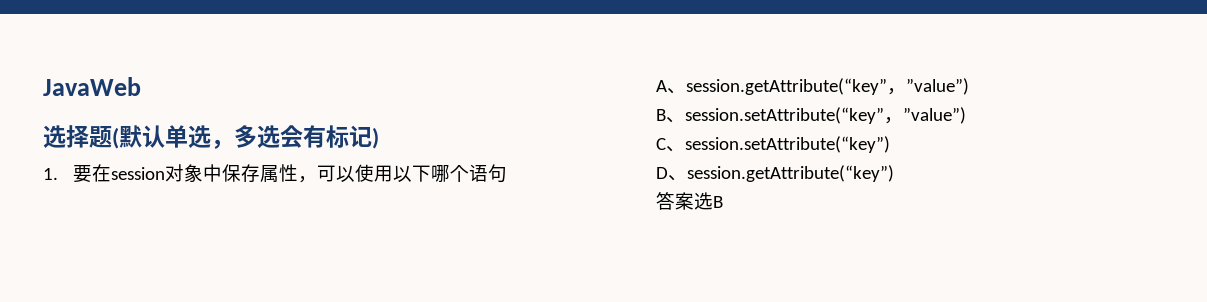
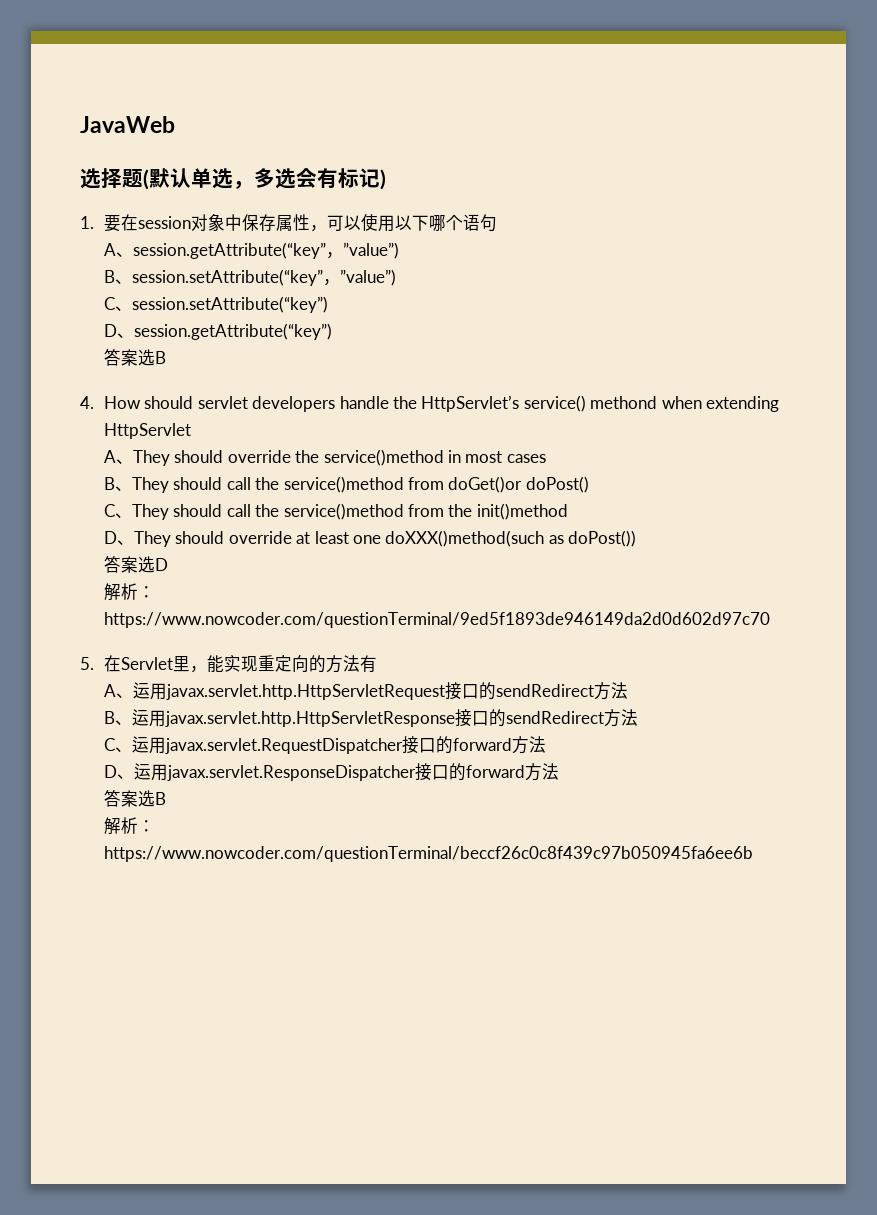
+ 4. How should servlet developers handle the HttpServlet’s service() methond when extending HttpServlet
+ A、They should override the service()method in most cases
+ B、They should call the service()method from doGet()or doPost()
+ C、They should call the service()method from the init()method
+ D、They should override at least one doXXX()method(such as doPost())
+ 答案选D
+ 解析：https://www.nowcoder.com/questionTerminal/9ed5f1893de946149da2d0d602d97c70
+ 5.在Servlet里，能实现重定向的方法有
+ A、运用javax.servlet.http.HttpServletRequest接口的sendRedirect方法
+ B、运用javax.servlet.http.HttpServletResponse接口的sendRedirect方法
+ C、运用javax.servlet.RequestDispatcher接口的forward方法
+ D、运用javax.servlet.ResponseDispatcher接口的forward方法
+ 答案选B
+ 解析：https://www.nowcoder.com/questionTerminal/beccf26c0c8f439c97b050945fa6ee6b

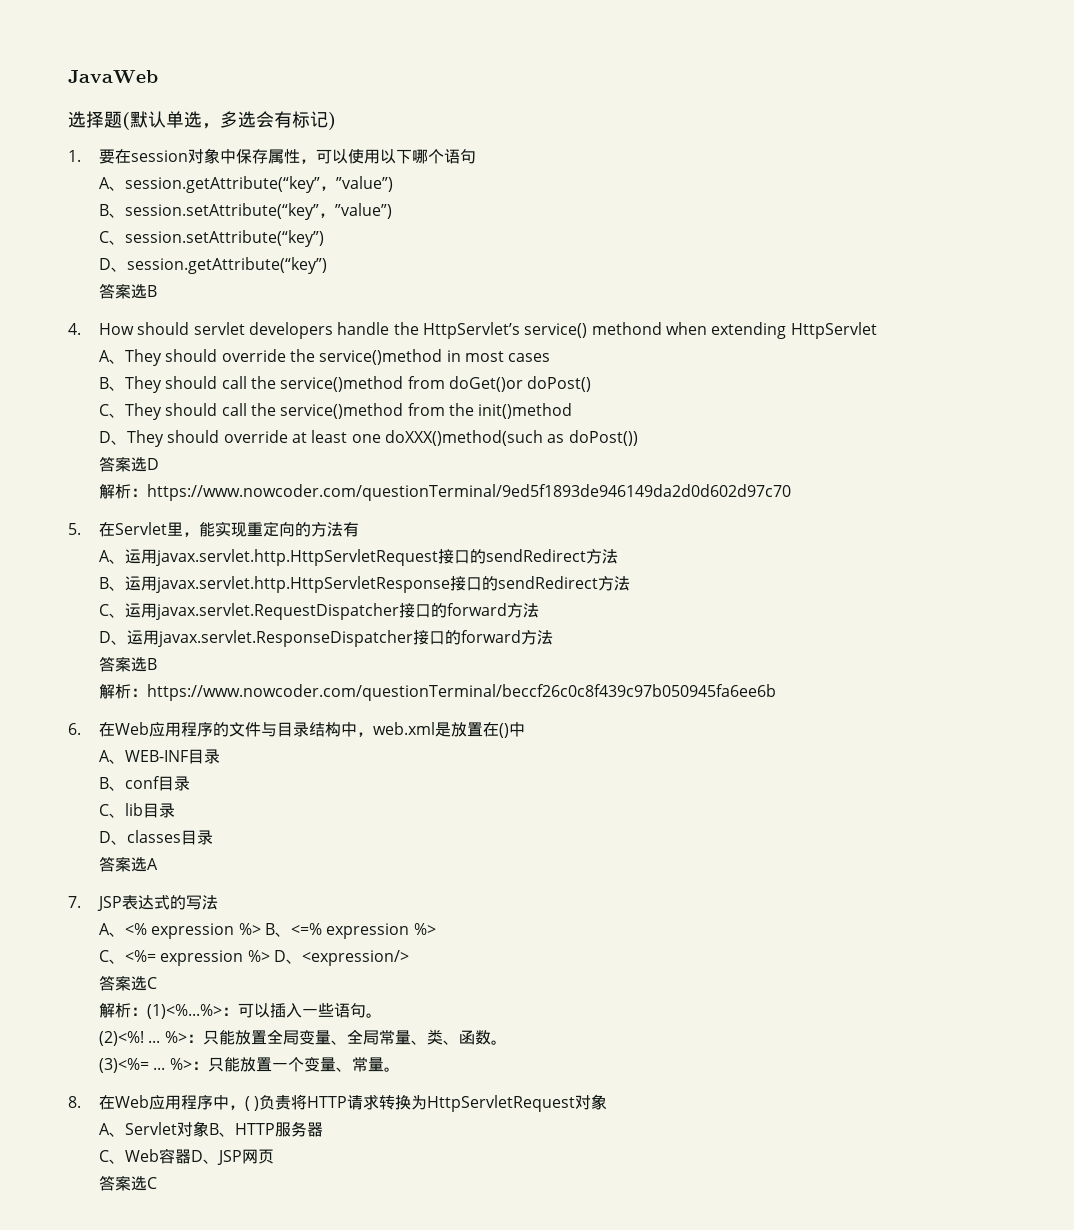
+ 6.在Web应用程序的文件与目录结构中，web.xml是放置在()中
+ A、WEB-INF目录
+ B、conf目录
+ C、lib目录
+ D、classes目录
+ 答案选A
+ 7. JSP表达式的写法
+ A、<% expression %> B、<=% expression %>
+ C、<%= expression %> D、<expression/>
+ 答案选C
+ 解析：(1)<%...%>：可以插入一些语句。
+ (2)<%! ... %>：只能放置全局变量、全局常量、类、函数。
+ (3)<%= ... %>：只能放置一个变量、常量。
+ 8.在Web应用程序中，( )负责将HTTP请求转换为HttpServletRequest对象
+ A、Servlet对象B、HTTP服务器
+ C、Web容器D、JSP网页
+ 答案选C

